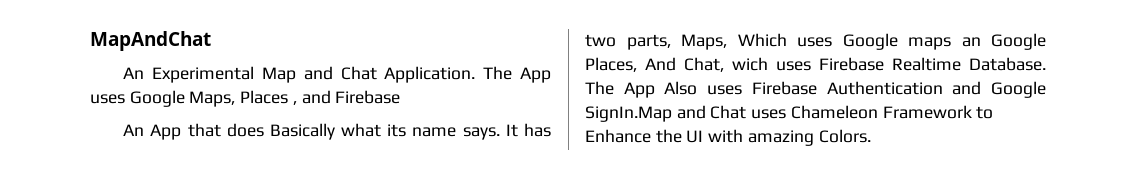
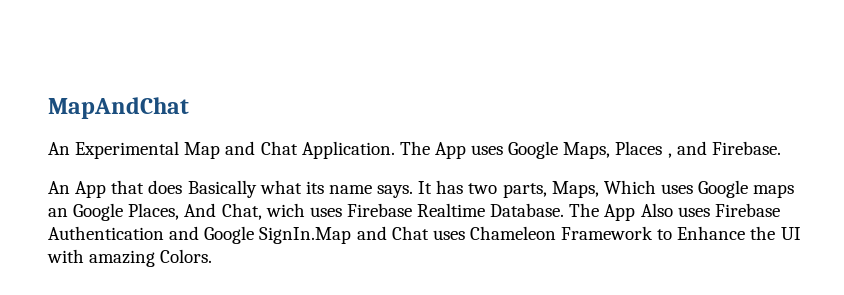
- The App uses Google Maps, Places , and Firebase
+ The App uses Google Maps, Places , and Firebase.

